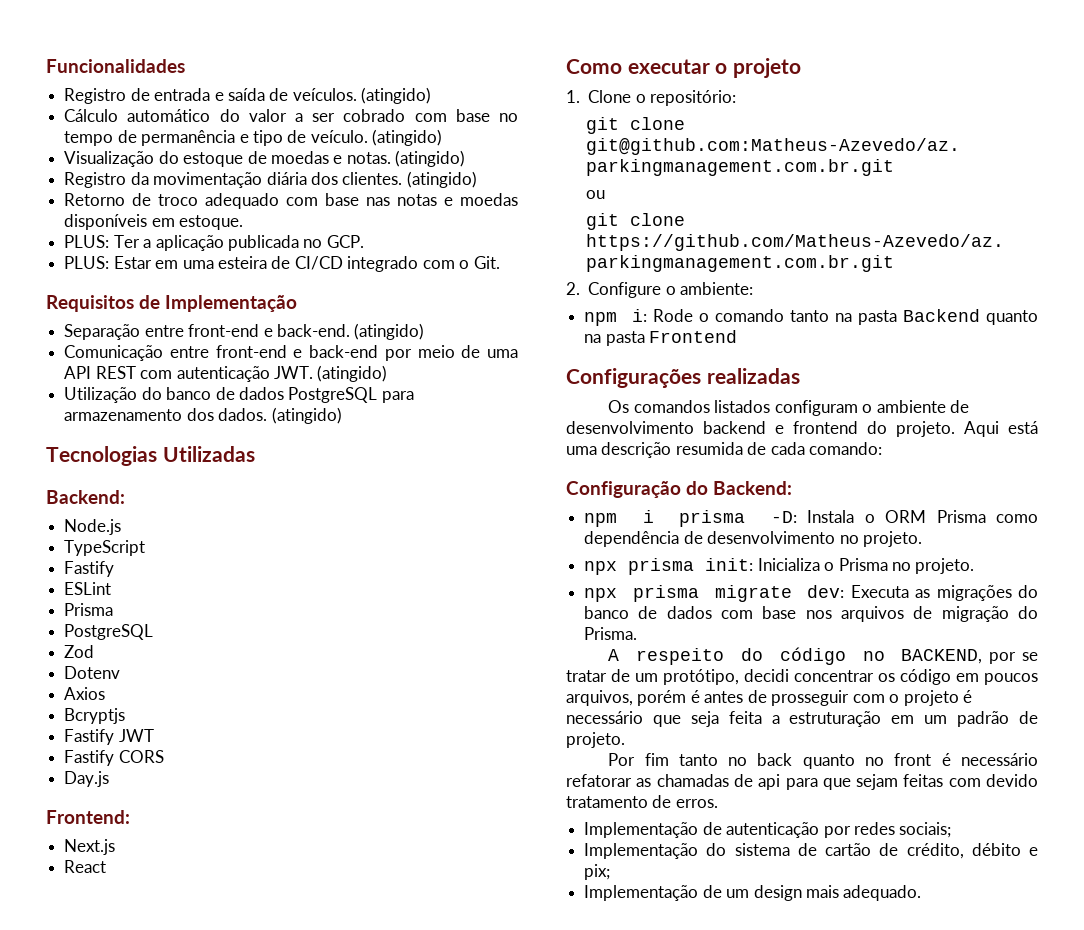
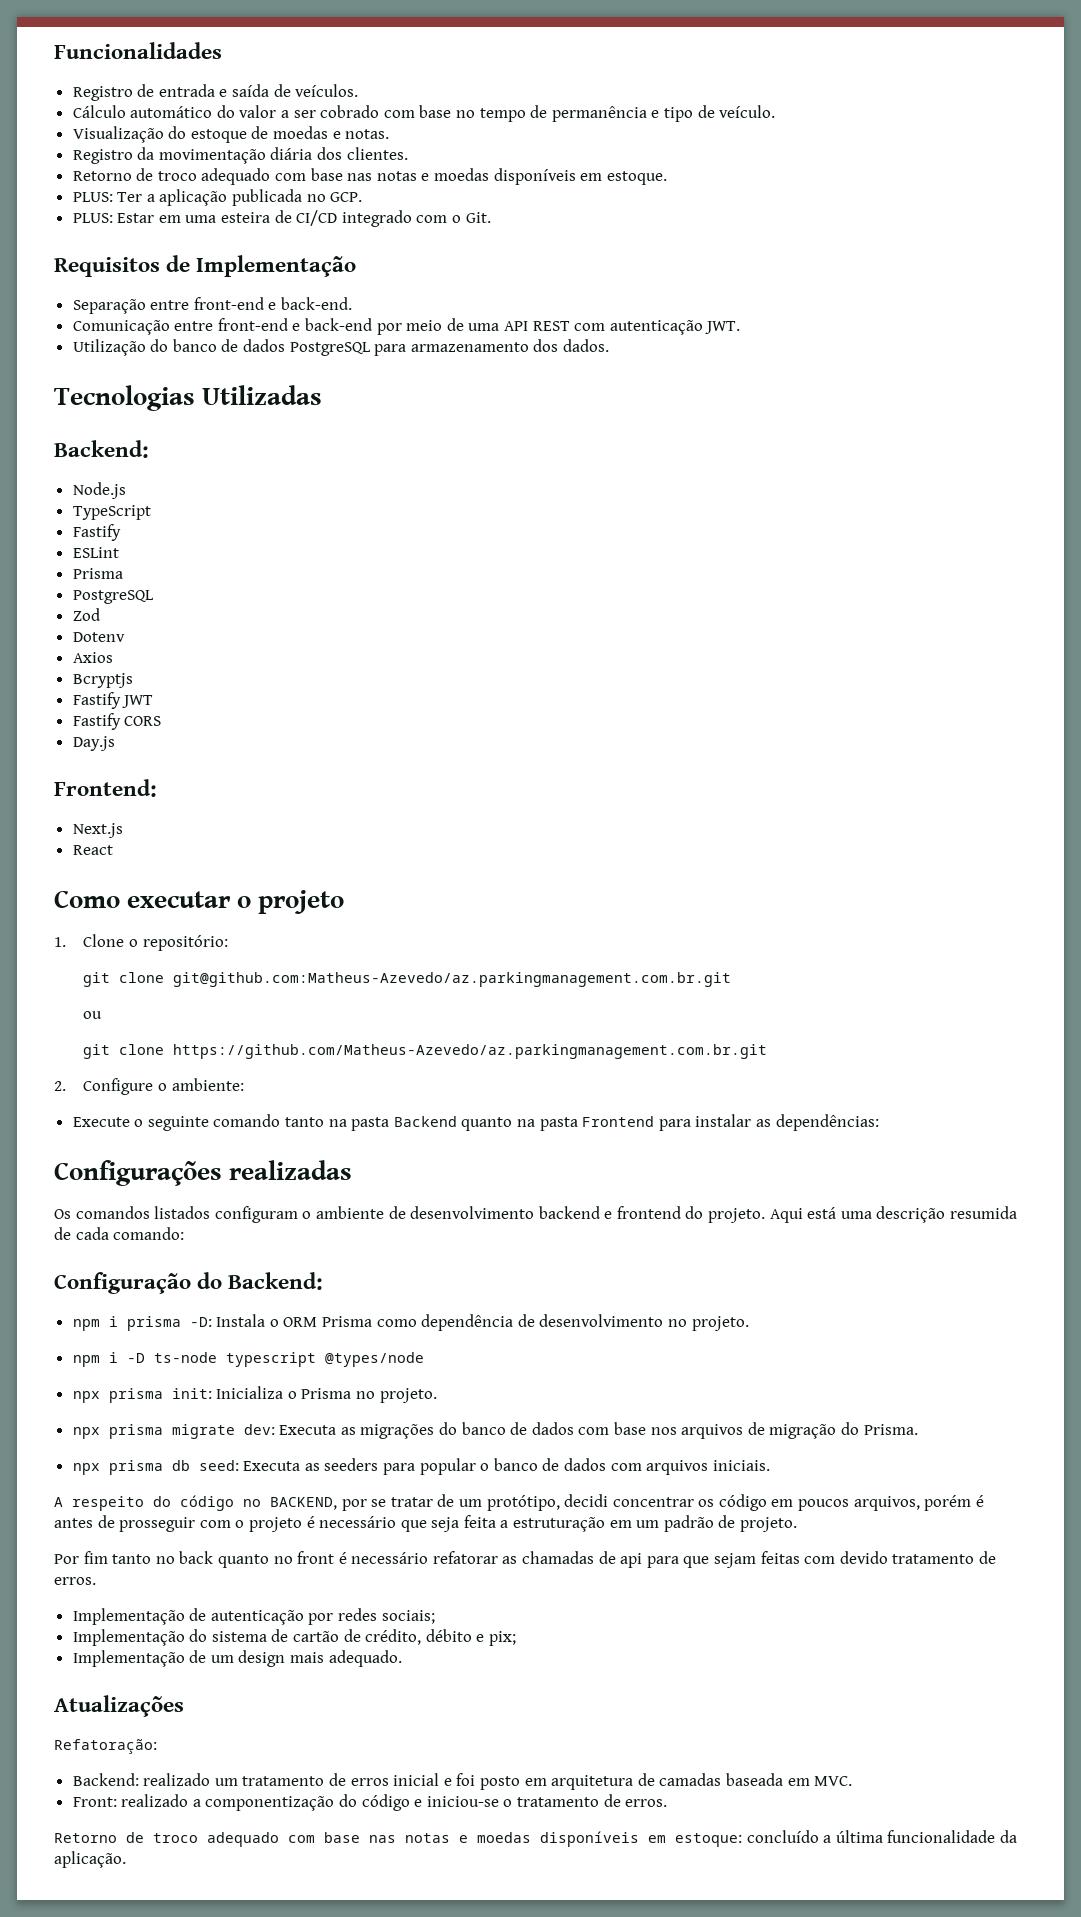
- Registro de entrada e saída de veículos. (atingido)
+ Registro de entrada e saída de veículos.
- Cálculo automático do valor a ser cobrado com base no tempo de permanência e tipo de veículo. (atingido)
+ Cálculo automático do valor a ser cobrado com base no tempo de permanência e tipo de veículo.
- Visualização do estoque de moedas e notas. (atingido)
+ Visualização do estoque de moedas e notas.
- Registro da movimentação diária dos clientes. (atingido)
+ Registro da movimentação diária dos clientes.
- Separação entre front-end e back-end. (atingido)
+ Separação entre front-end e back-end.
- Comunicação entre front-end e back-end por meio de uma API REST com autenticação JWT. (atingido)
+ Comunicação entre front-end e back-end por meio de uma API REST com autenticação JWT.
- Utilização do banco de dados PostgreSQL para armazenamento dos dados. (atingido)
+ Utilização do banco de dados PostgreSQL para armazenamento dos dados.
- npm i: Rode o comando tanto na pasta Backend quanto na pasta Frontend
+ Execute o seguinte comando tanto na pasta Backend quanto na pasta Frontend para instalar as dependências:
+ npm i -D ts-node typescript @types/node
+ npx prisma db seed: Executa as seeders para popular o banco de dados com arquivos iniciais.
+ Atualizações
+ Refatoração:
+ Backend: realizado um tratamento de erros inicial e foi posto em arquitetura de camadas baseada em MVC.
+ Front: realizado a componentização do código e iniciou-se o tratamento de erros.
+ Retorno de troco adequado com base nas notas e moedas disponíveis em estoque: concluído a última funcionalidade da aplicação.

